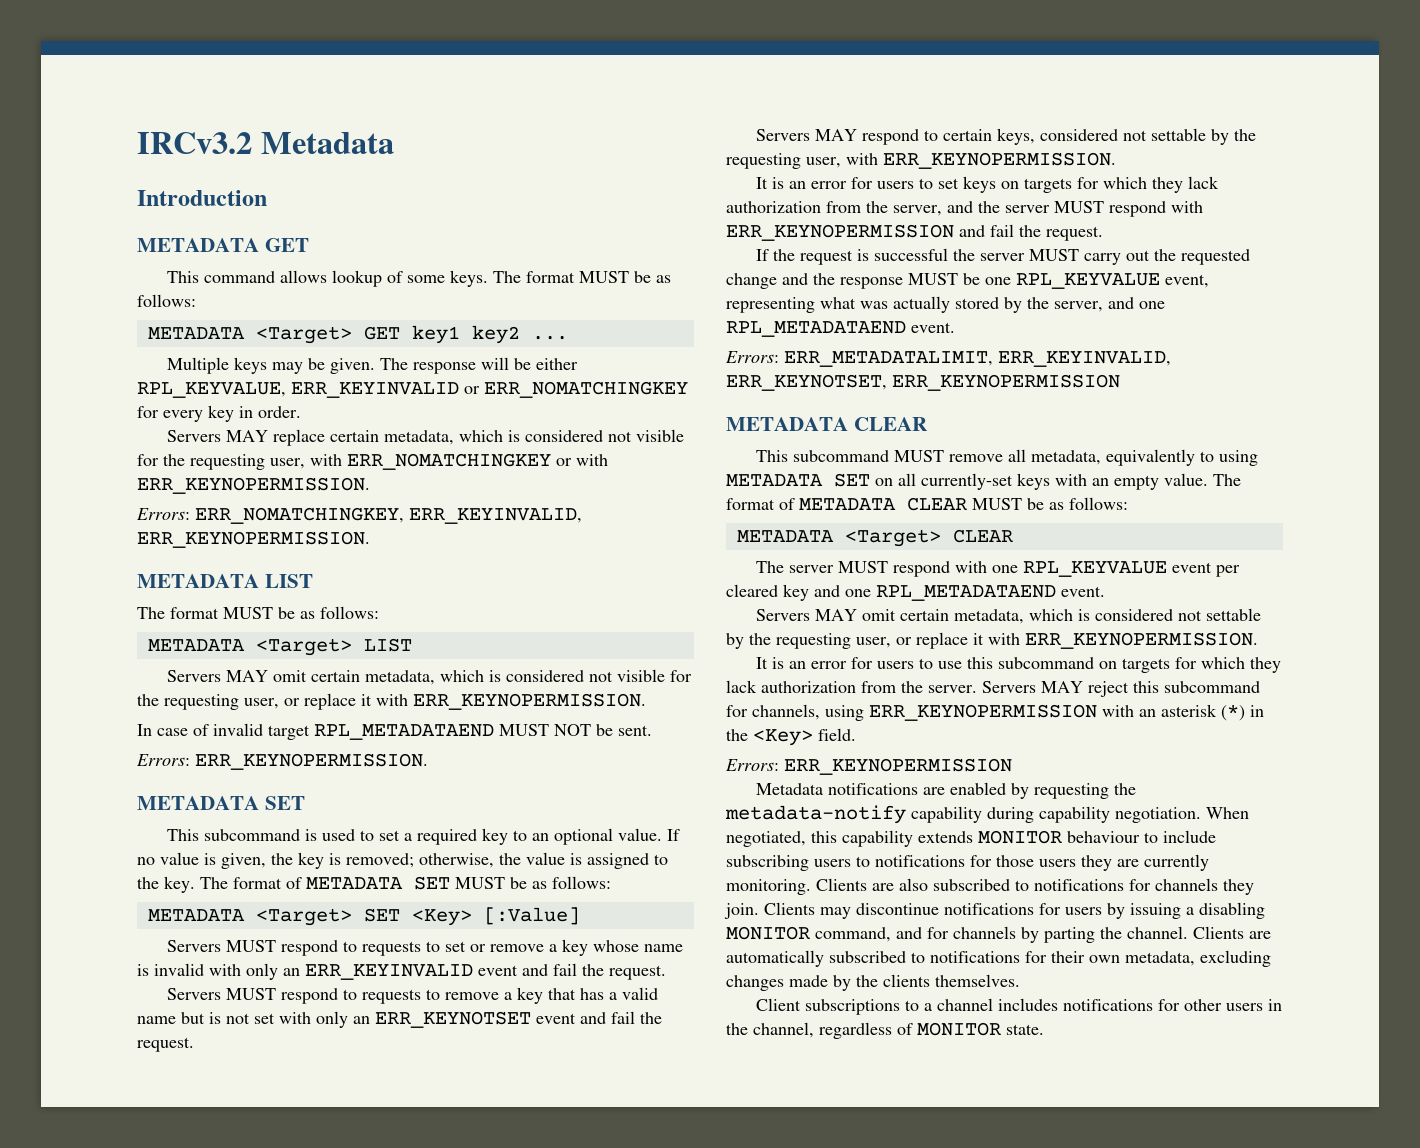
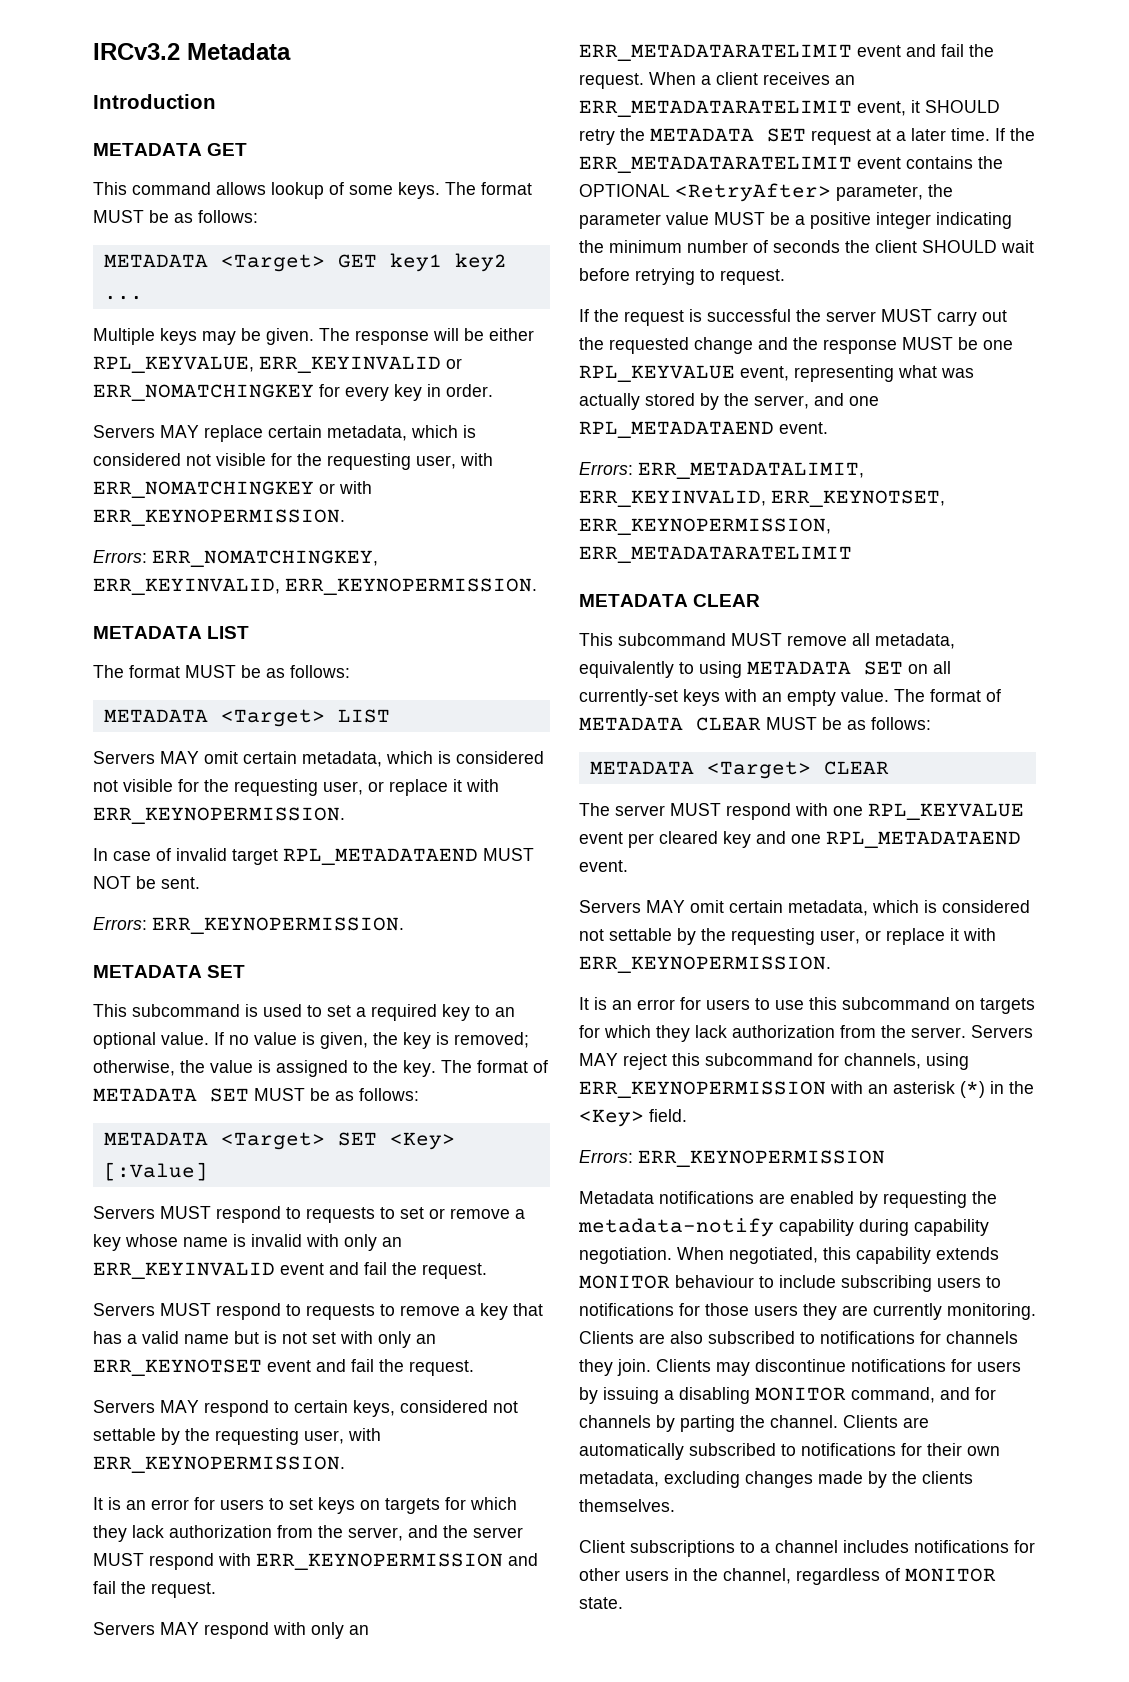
+ Servers MAY respond with only an ERR_METADATARATELIMIT event and fail the request. When a client receives an ERR_METADATARATELIMIT event, it SHOULD retry the METADATA SET request at a later time. If the ERR_METADATARATELIMIT event contains the OPTIONAL <RetryAfter> parameter, the parameter value MUST be a positive integer indicating the minimum number of seconds the client SHOULD wait before retrying to request.
- Errors: ERR_METADATALIMIT, ERR_KEYINVALID, ERR_KEYNOTSET, ERR_KEYNOPERMISSION
+ Errors: ERR_METADATALIMIT, ERR_KEYINVALID, ERR_KEYNOTSET, ERR_KEYNOPERMISSION, ERR_METADATARATELIMIT

